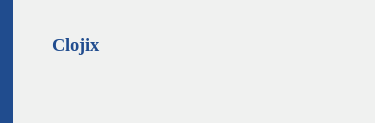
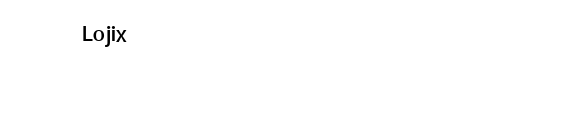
- Clojix
+ Lojix

